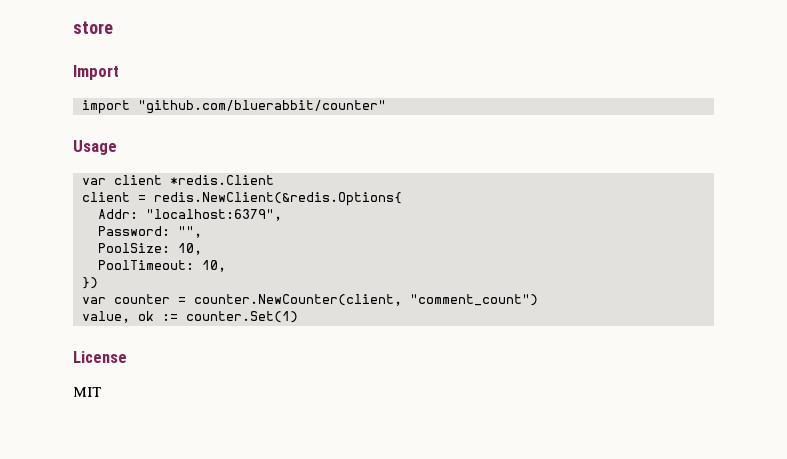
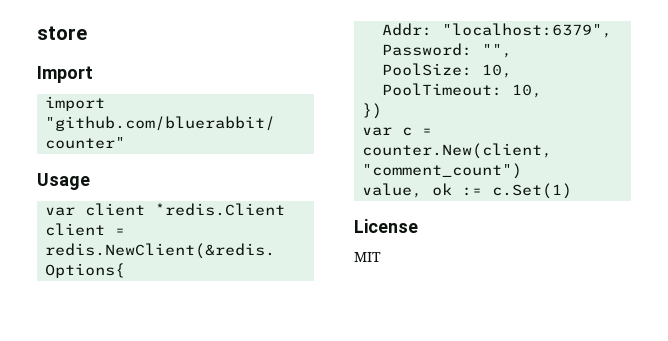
- var counter = counter.NewCounter(client, "comment_count")
+ var c = counter.New(client, "comment_count")
- value, ok := counter.Set(1)
+ value, ok := c.Set(1)

